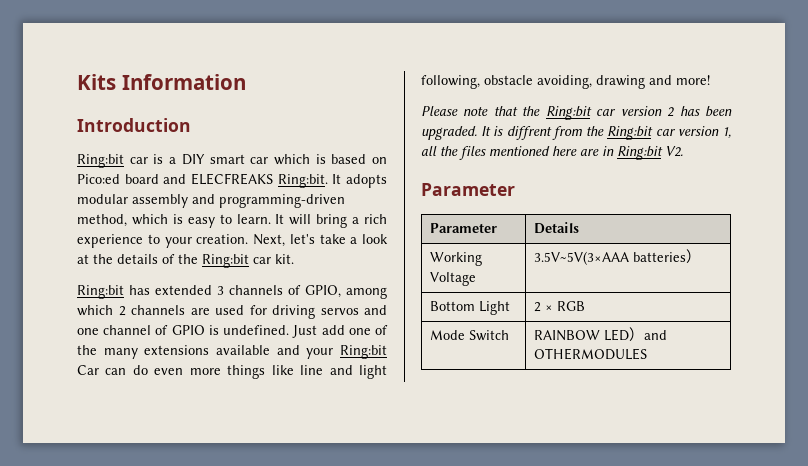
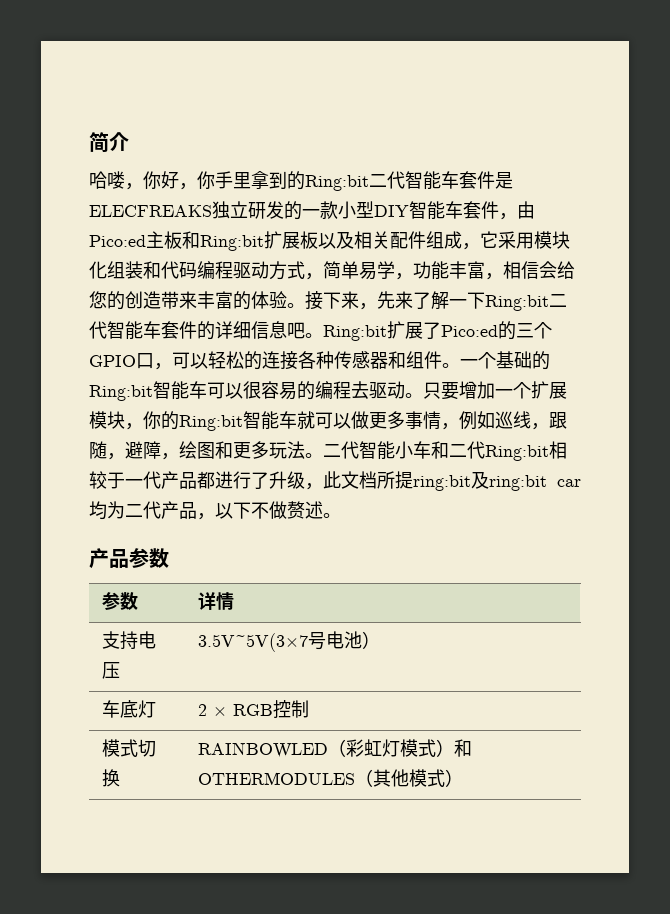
- Kits Information
- Introduction
- Ring:bit car is a DIY smart car which is based on Pico:ed board and ELECFREAKS Ring:bit. It adopts modular assembly and programming-driven method, which is easy to learn. It will bring a rich experience to your creation. Next, let's take a look at the details of the Ring:bit car kit.
- Ring:bit has extended 3 channels of GPIO, among which 2 channels are used for driving servos and one channel of GPIO is undefined. Just add one of the many extensions available and your Ring:bit Car can do even more things like line and light following, obstacle avoiding, drawing and more!
- Please note that the Ring:bit car version 2 has been upgraded. It is diffrent from the Ring:bit car version 1, all the files mentioned here are in Ring:bit V2.
- Parameter
- Parameter | Details
- Working Voltage | 3.5V~5V(3×AAA batteries）
+ 简介
+ 哈喽，你好，你手里拿到的Ring:bit二代智能车套件是ELECFREAKS独立研发的一款小型DIY智能车套件，由Pico:ed主板和Ring:bit扩展板以及相关配件组成，它采用模块化组装和代码编程驱动方式，简单易学，功能丰富，相信会给您的创造带来丰富的体验。接下来，先来了解一下Ring:bit二代智能车套件的详细信息吧。Ring:bit扩展了Pico:ed的三个GPIO口，可以轻松的连接各种传感器和组件。一个基础的Ring:bit智能车可以很容易的编程去驱动。只要增加一个扩展模块，你的Ring:bit智能车就可以做更多事情，例如巡线，跟随，避障，绘图和更多玩法。二代智能小车和二代Ring:bit相较于一代产品都进行了升级，此文档所提ring:bit及ring:bit car均为二代产品，以下不做赘述。
+ 产品参数
+ 参数 | 详情
+ 支持电压 | 3.5V~5V(3×7号电池）
- Bottom Light | 2 × RGB
- Mode Switch | RAINBOW LED）and OTHERMODULES
+ 车底灯 | 2 × RGB控制
+ 模式切换 | RAINBOWLED（彩虹灯模式）和OTHERMODULES（其他模式）

